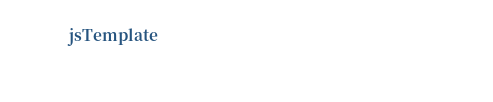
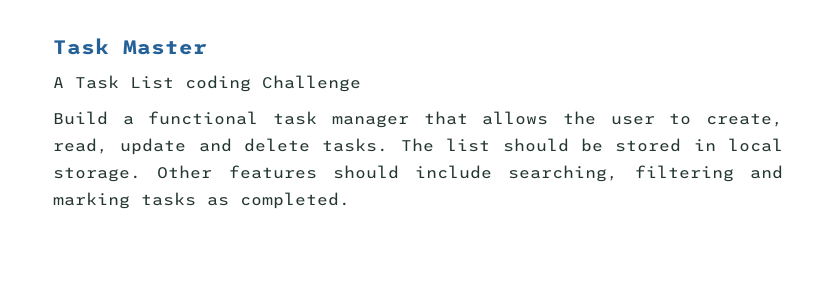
- jsTemplate
+ Task Master
+ A Task List coding Challenge
+ Build a functional task manager that allows the user to create, read, update and delete tasks. The list should be stored in local storage. Other features should include searching, filtering and marking tasks as completed.

